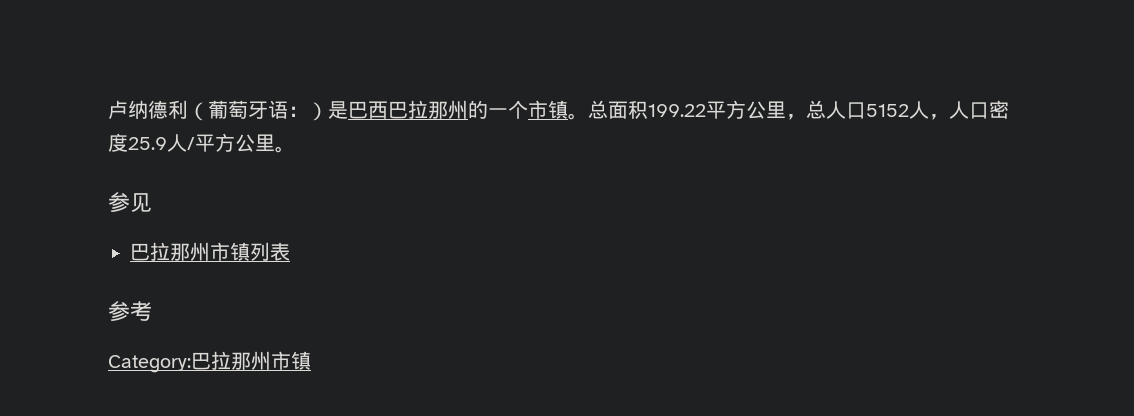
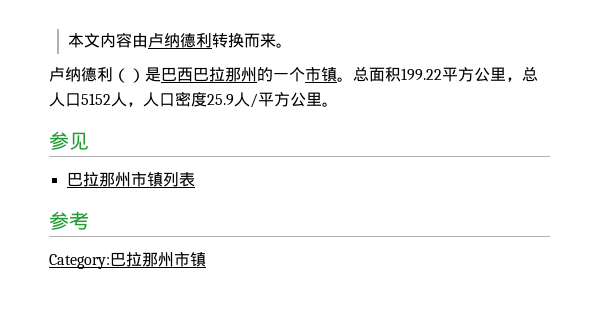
- 卢纳德利（葡萄牙语：）是巴西巴拉那州的一个市镇。
+ 本文内容由卢纳德利转换而来。
+ 卢纳德利（）是巴西巴拉那州的一个市镇。

